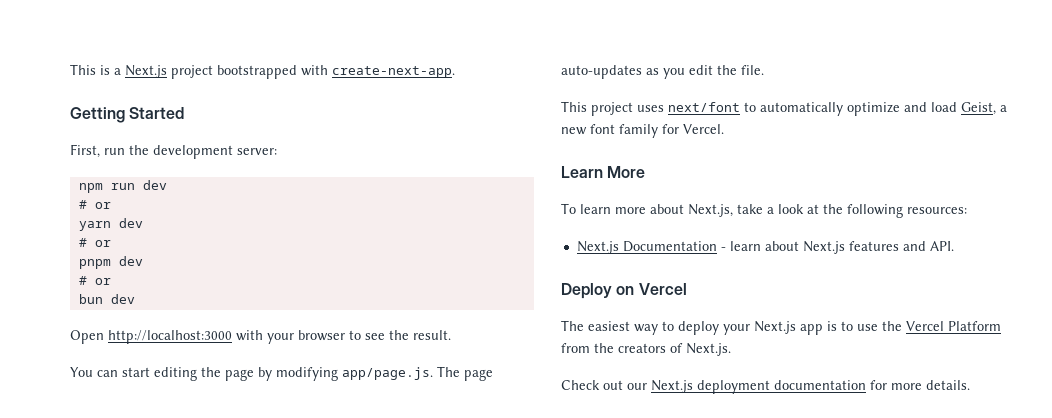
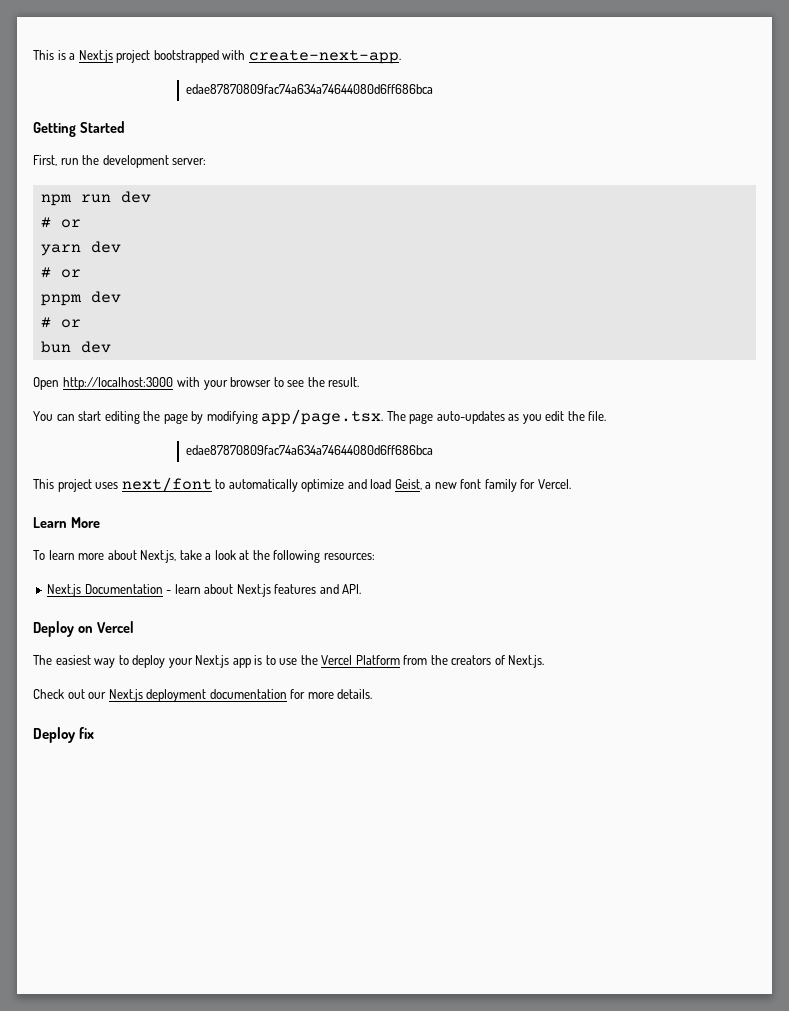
  This is a Next.js project bootstrapped with create-next-app.
+ edae87870809fac74a634a74644080d6ff686bca
- You can start editing the page by modifying app/page.js. The page auto-updates as you edit the file.
+ You can start editing the page by modifying app/page.tsx. The page auto-updates as you edit the file.
+ edae87870809fac74a634a74644080d6ff686bca
+ Deploy fix

